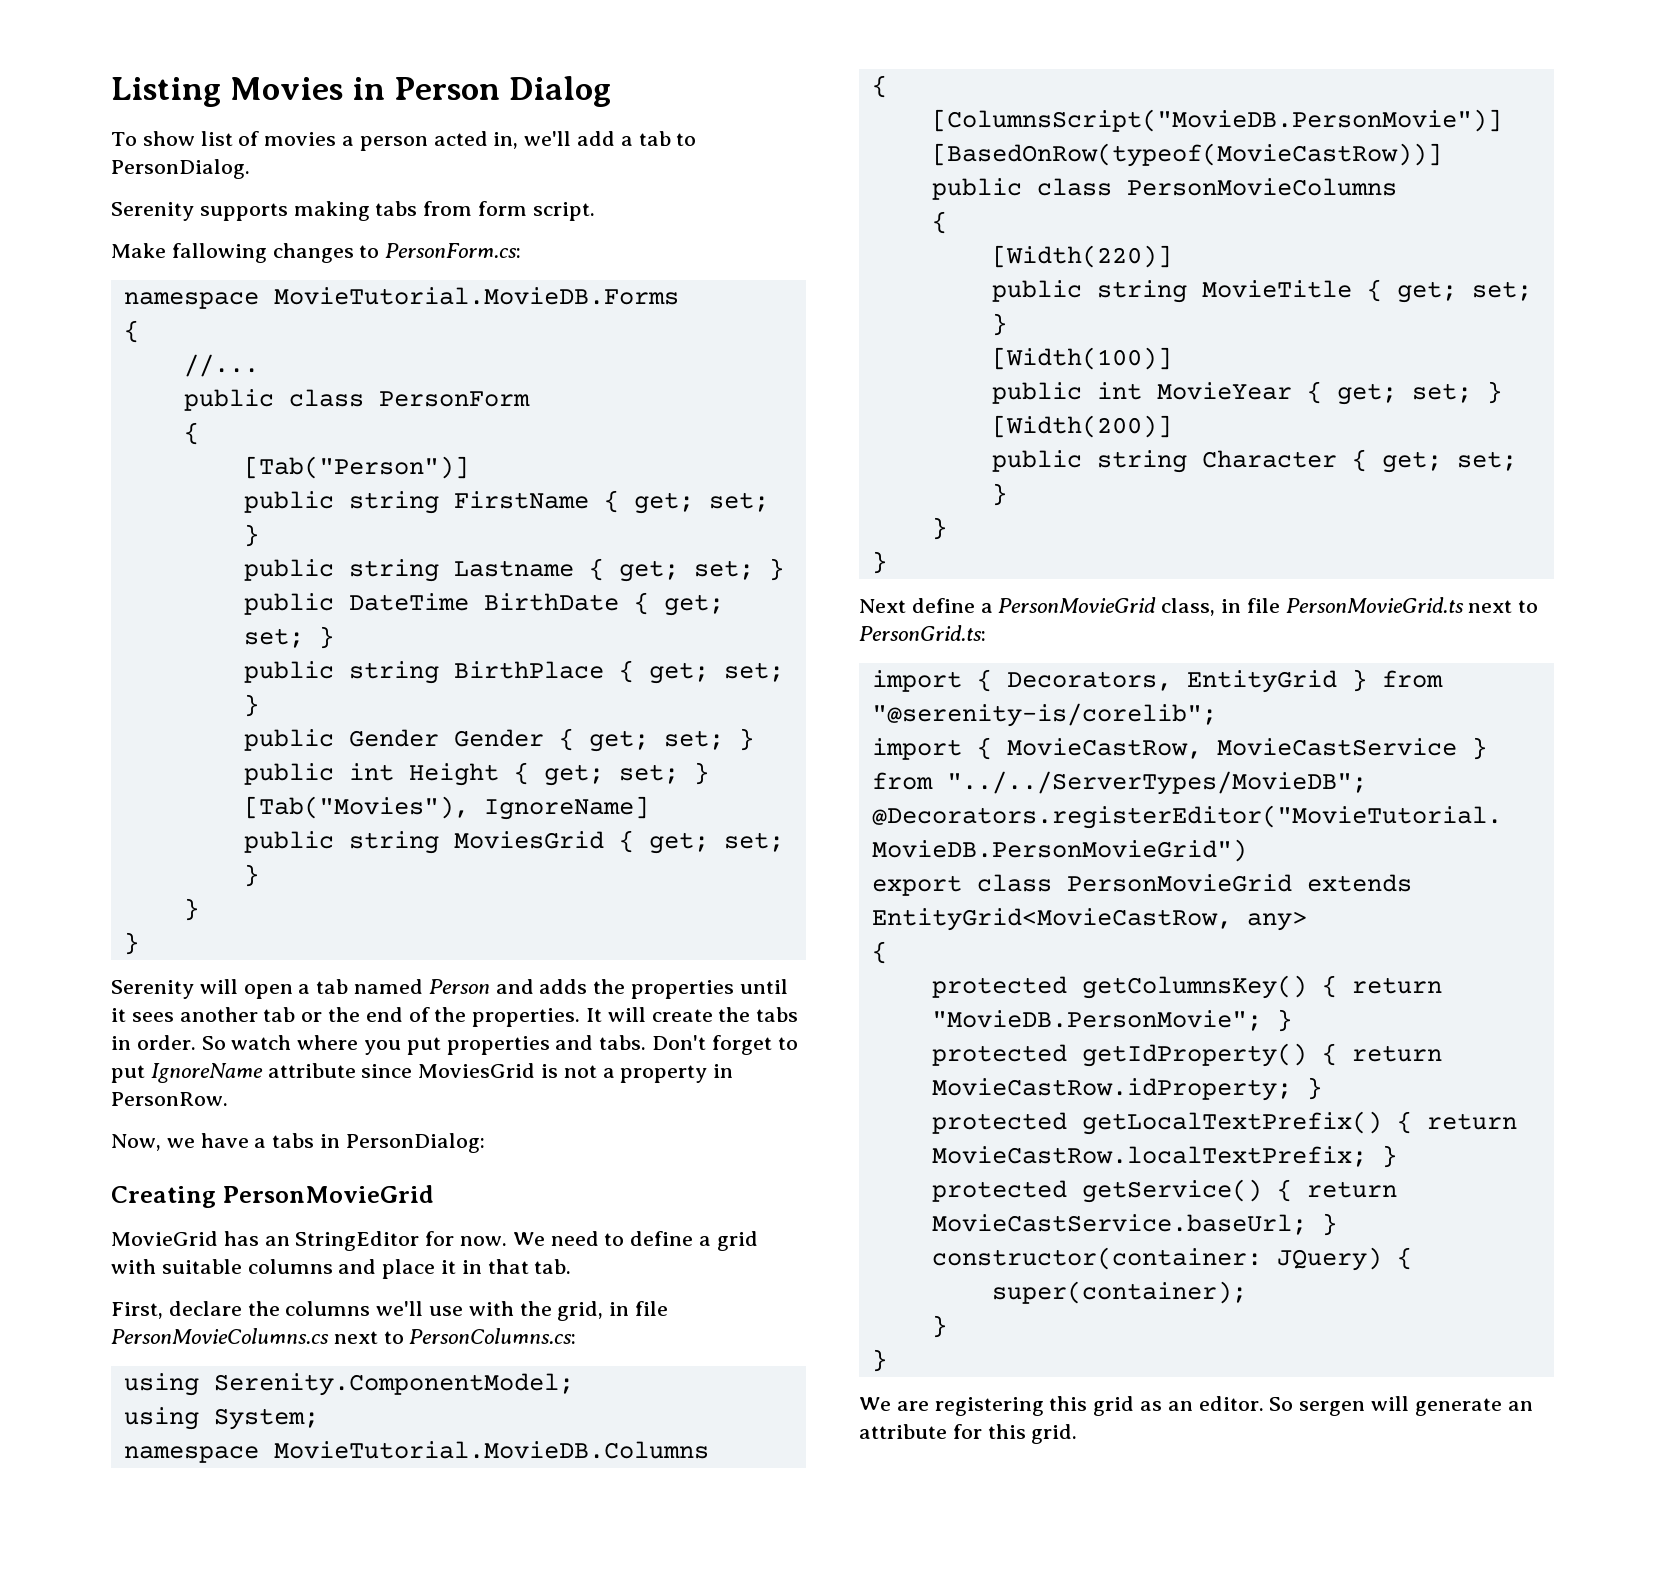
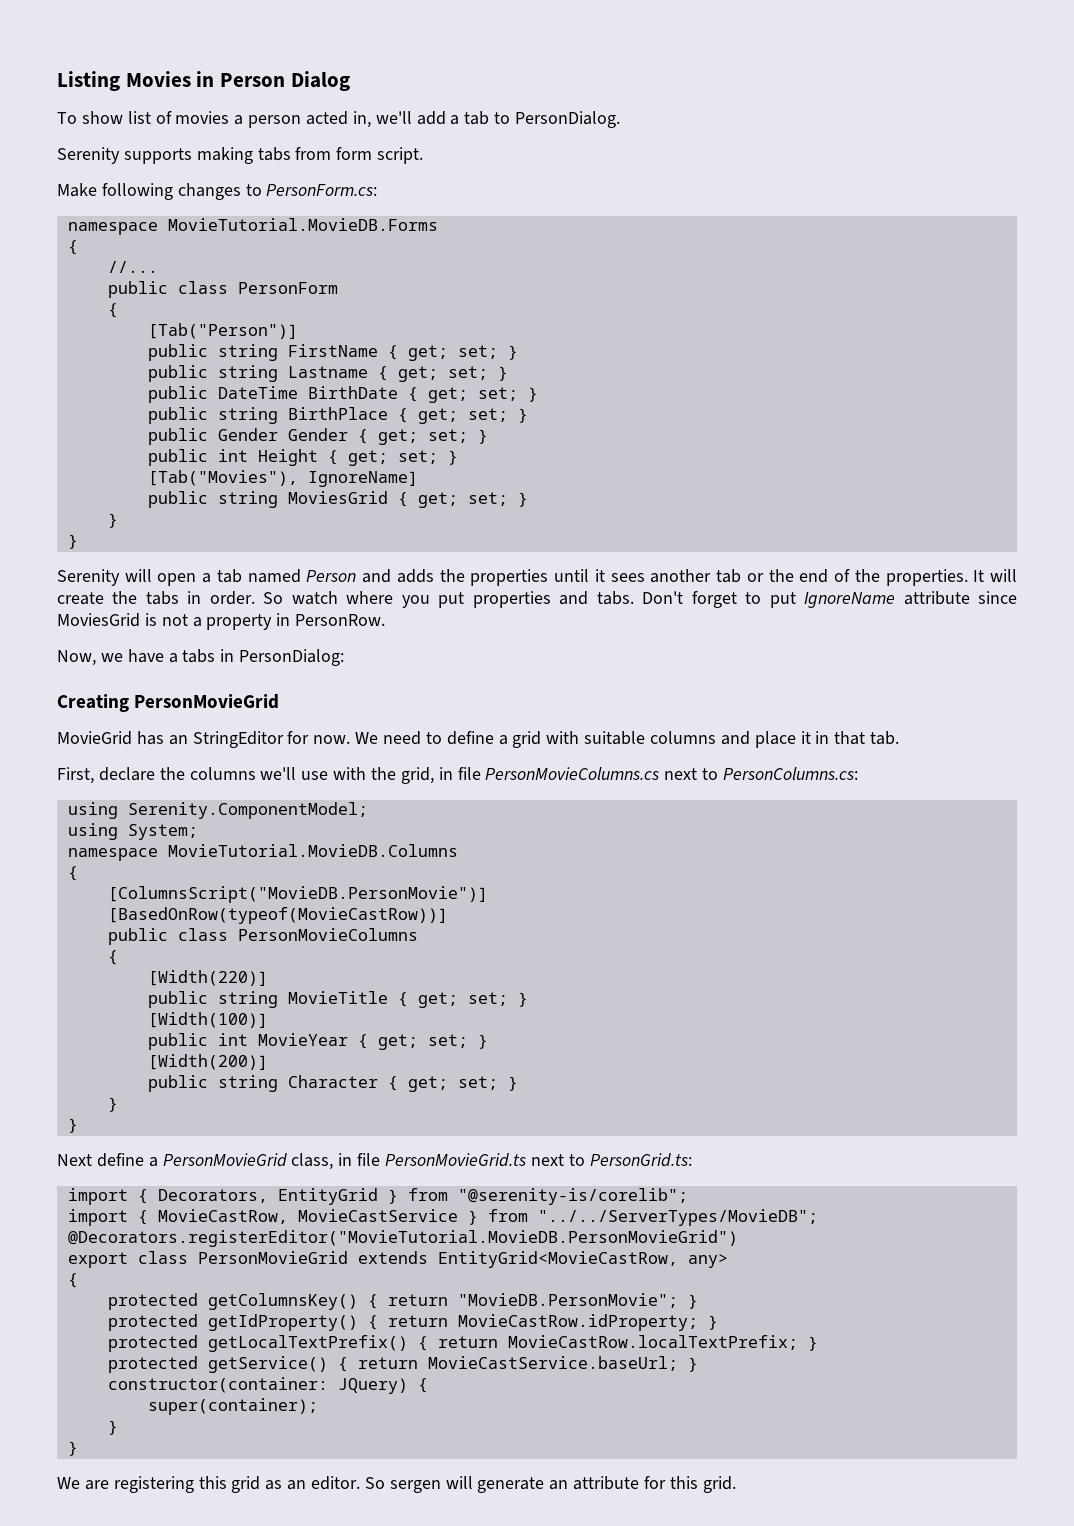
- Make fallowing changes to PersonForm.cs:
+ Make following changes to PersonForm.cs:

